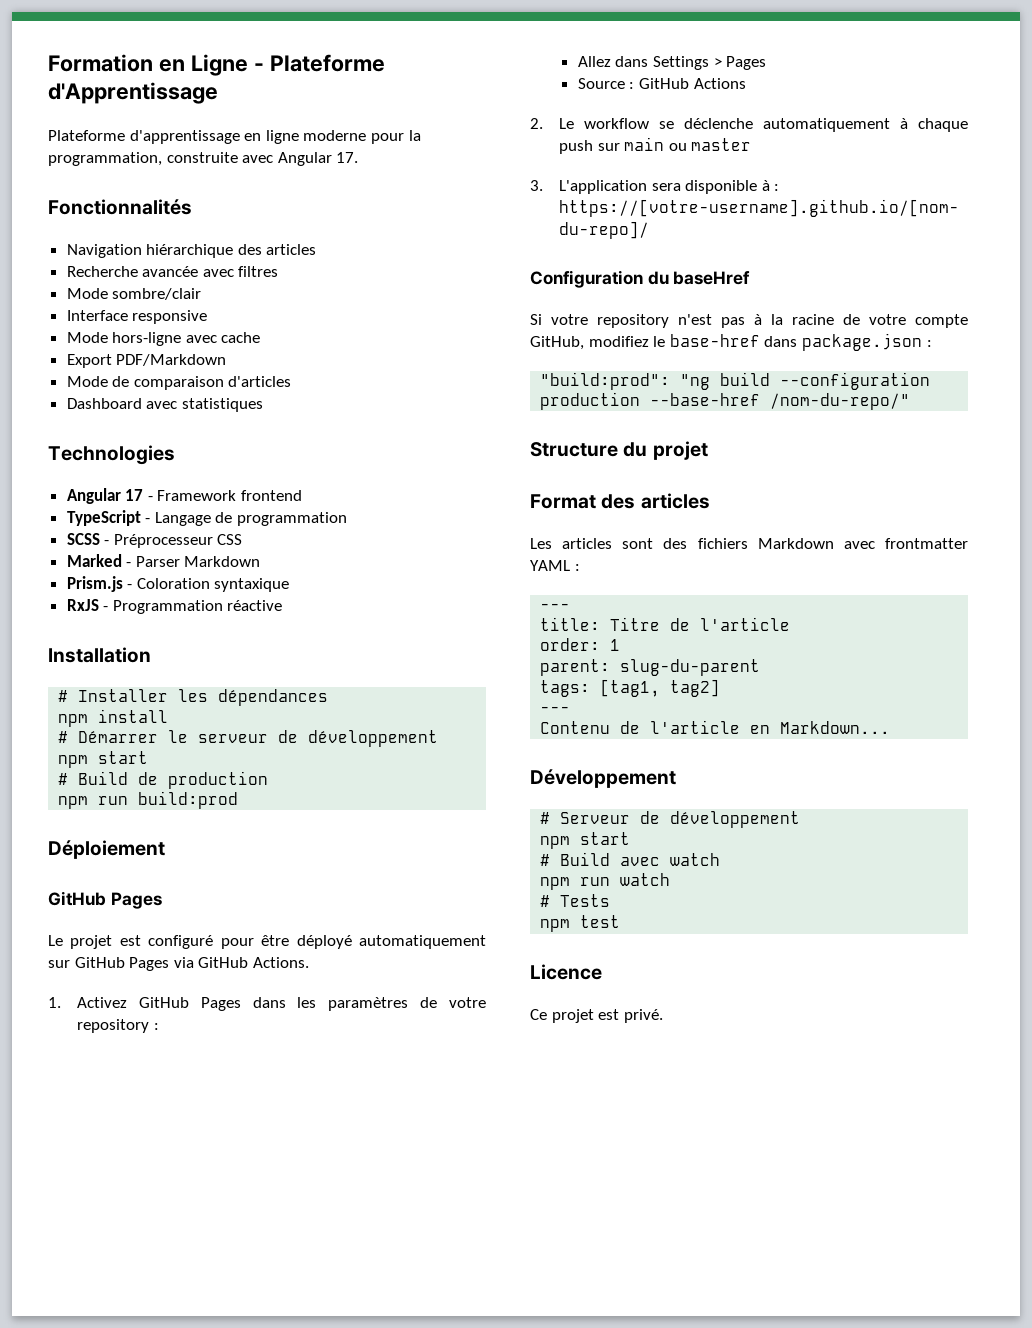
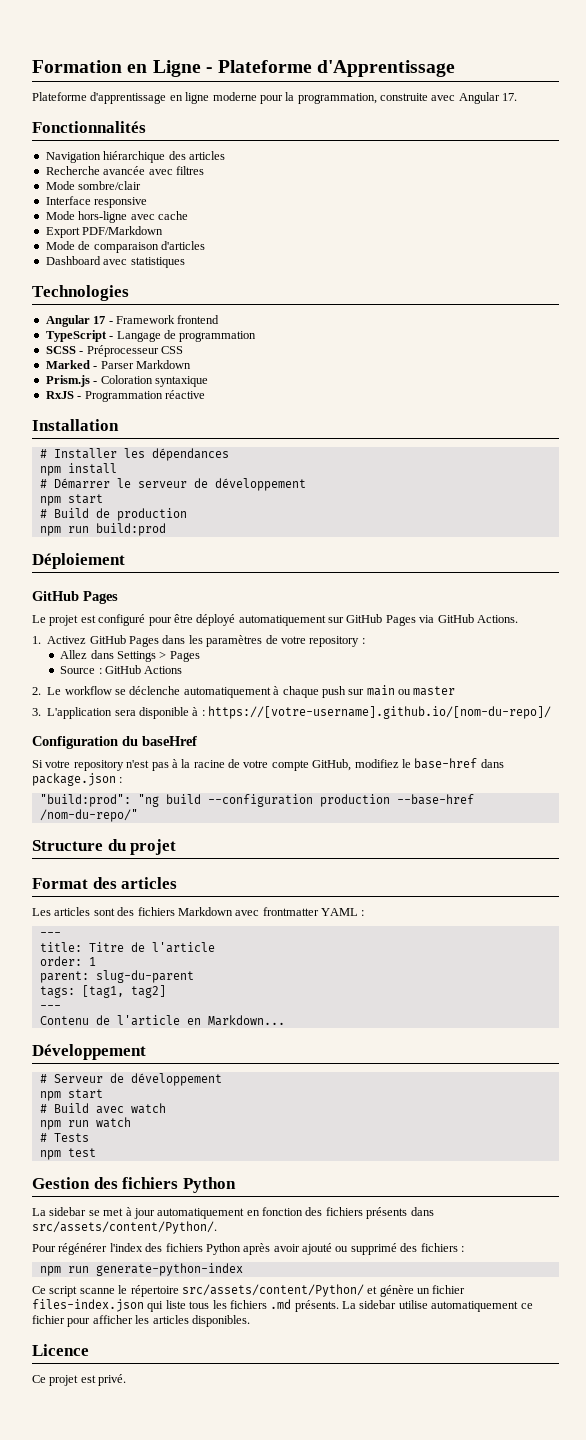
+ Gestion des fichiers Python
+ La sidebar se met à jour automatiquement en fonction des fichiers présents dans src/assets/content/Python/.
+ Pour régénérer l'index des fichiers Python après avoir ajouté ou supprimé des fichiers :
+ npm run generate-python-index
+ Ce script scanne le répertoire src/assets/content/Python/ et génère un fichier files-index.json qui liste tous les fichiers .md présents. La sidebar utilise automatiquement ce fichier pour afficher les articles disponibles.

